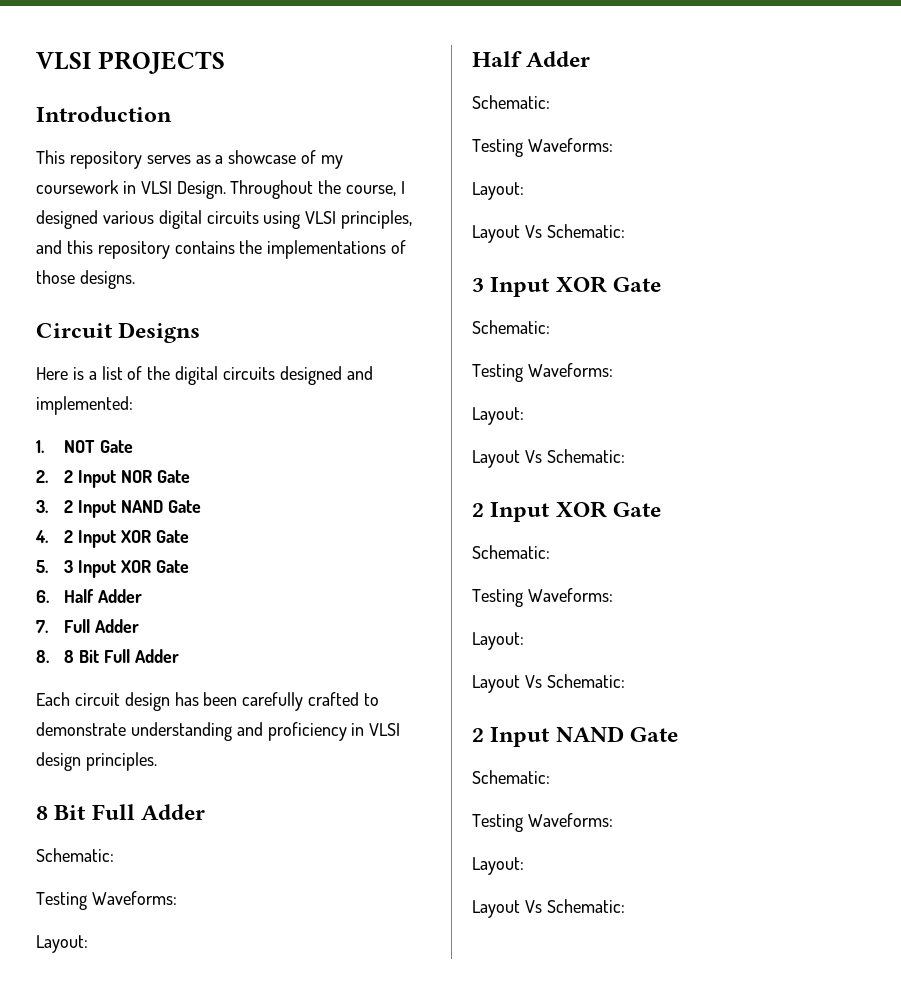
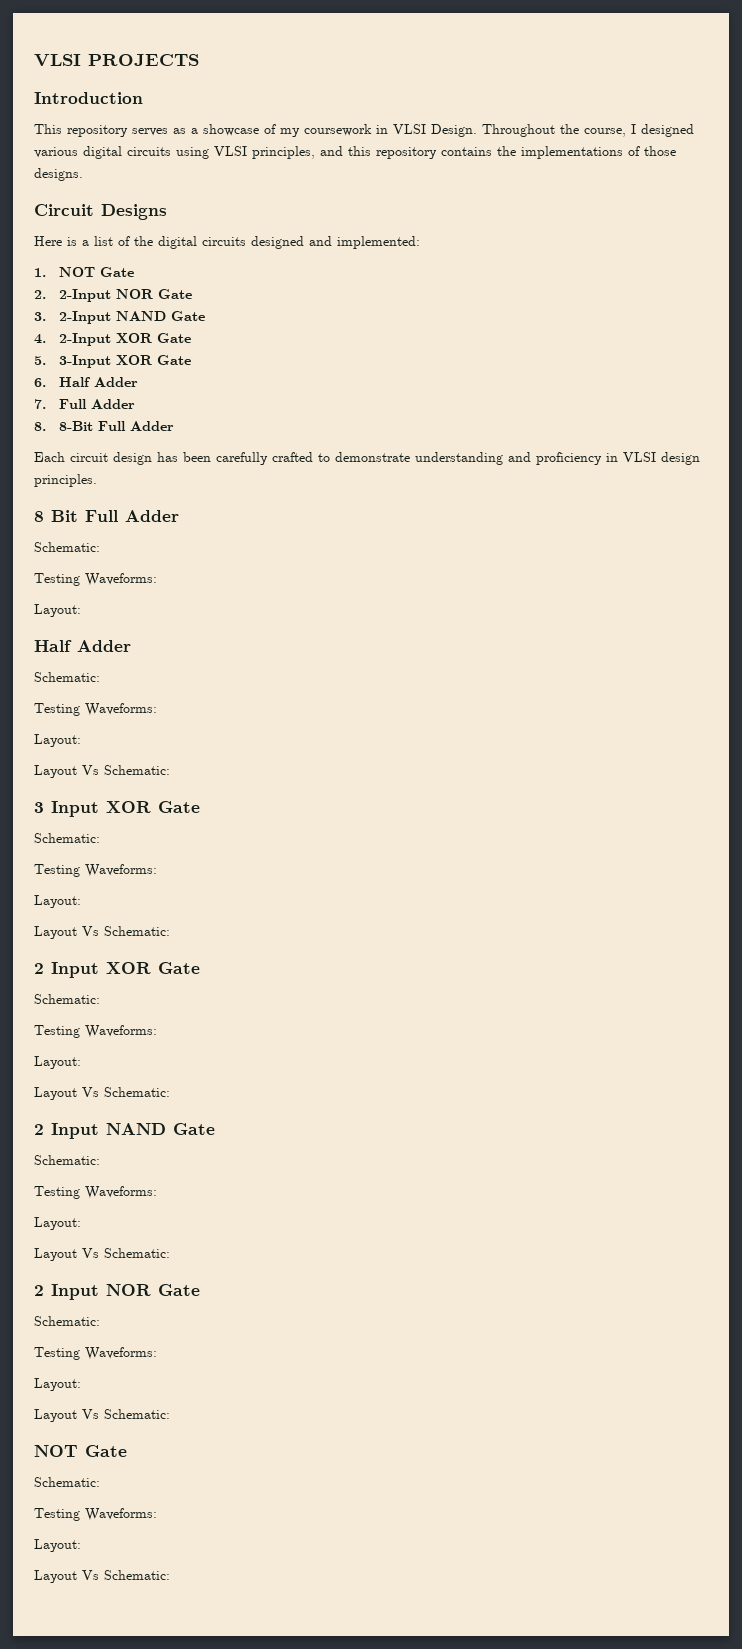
- 2. 2 Input NOR Gate
+ 2. 2-Input NOR Gate
- 3. 2 Input NAND Gate
+ 3. 2-Input NAND Gate
- 4. 2 Input XOR Gate
+ 4. 2-Input XOR Gate
- 5. 3 Input XOR Gate
+ 5. 3-Input XOR Gate
- 8. 8 Bit Full Adder
+ 8. 8-Bit Full Adder
+ 2 Input NOR Gate
+ Schematic:
+ Testing Waveforms:
+ Layout:
+ Layout Vs Schematic:
+ NOT Gate
+ Schematic:
+ Testing Waveforms:
+ Layout:
+ Layout Vs Schematic:

